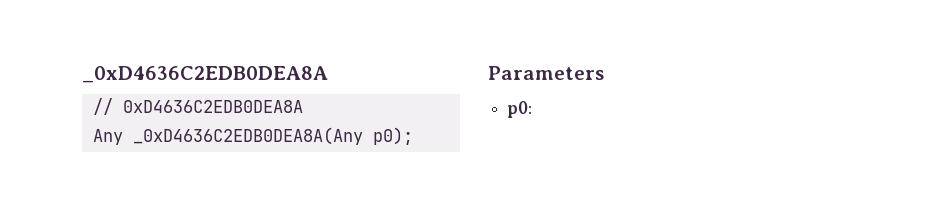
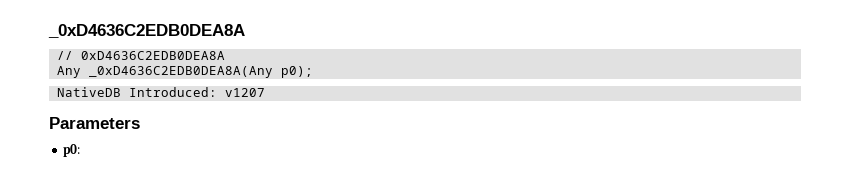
+ NativeDB Introduced: v1207

